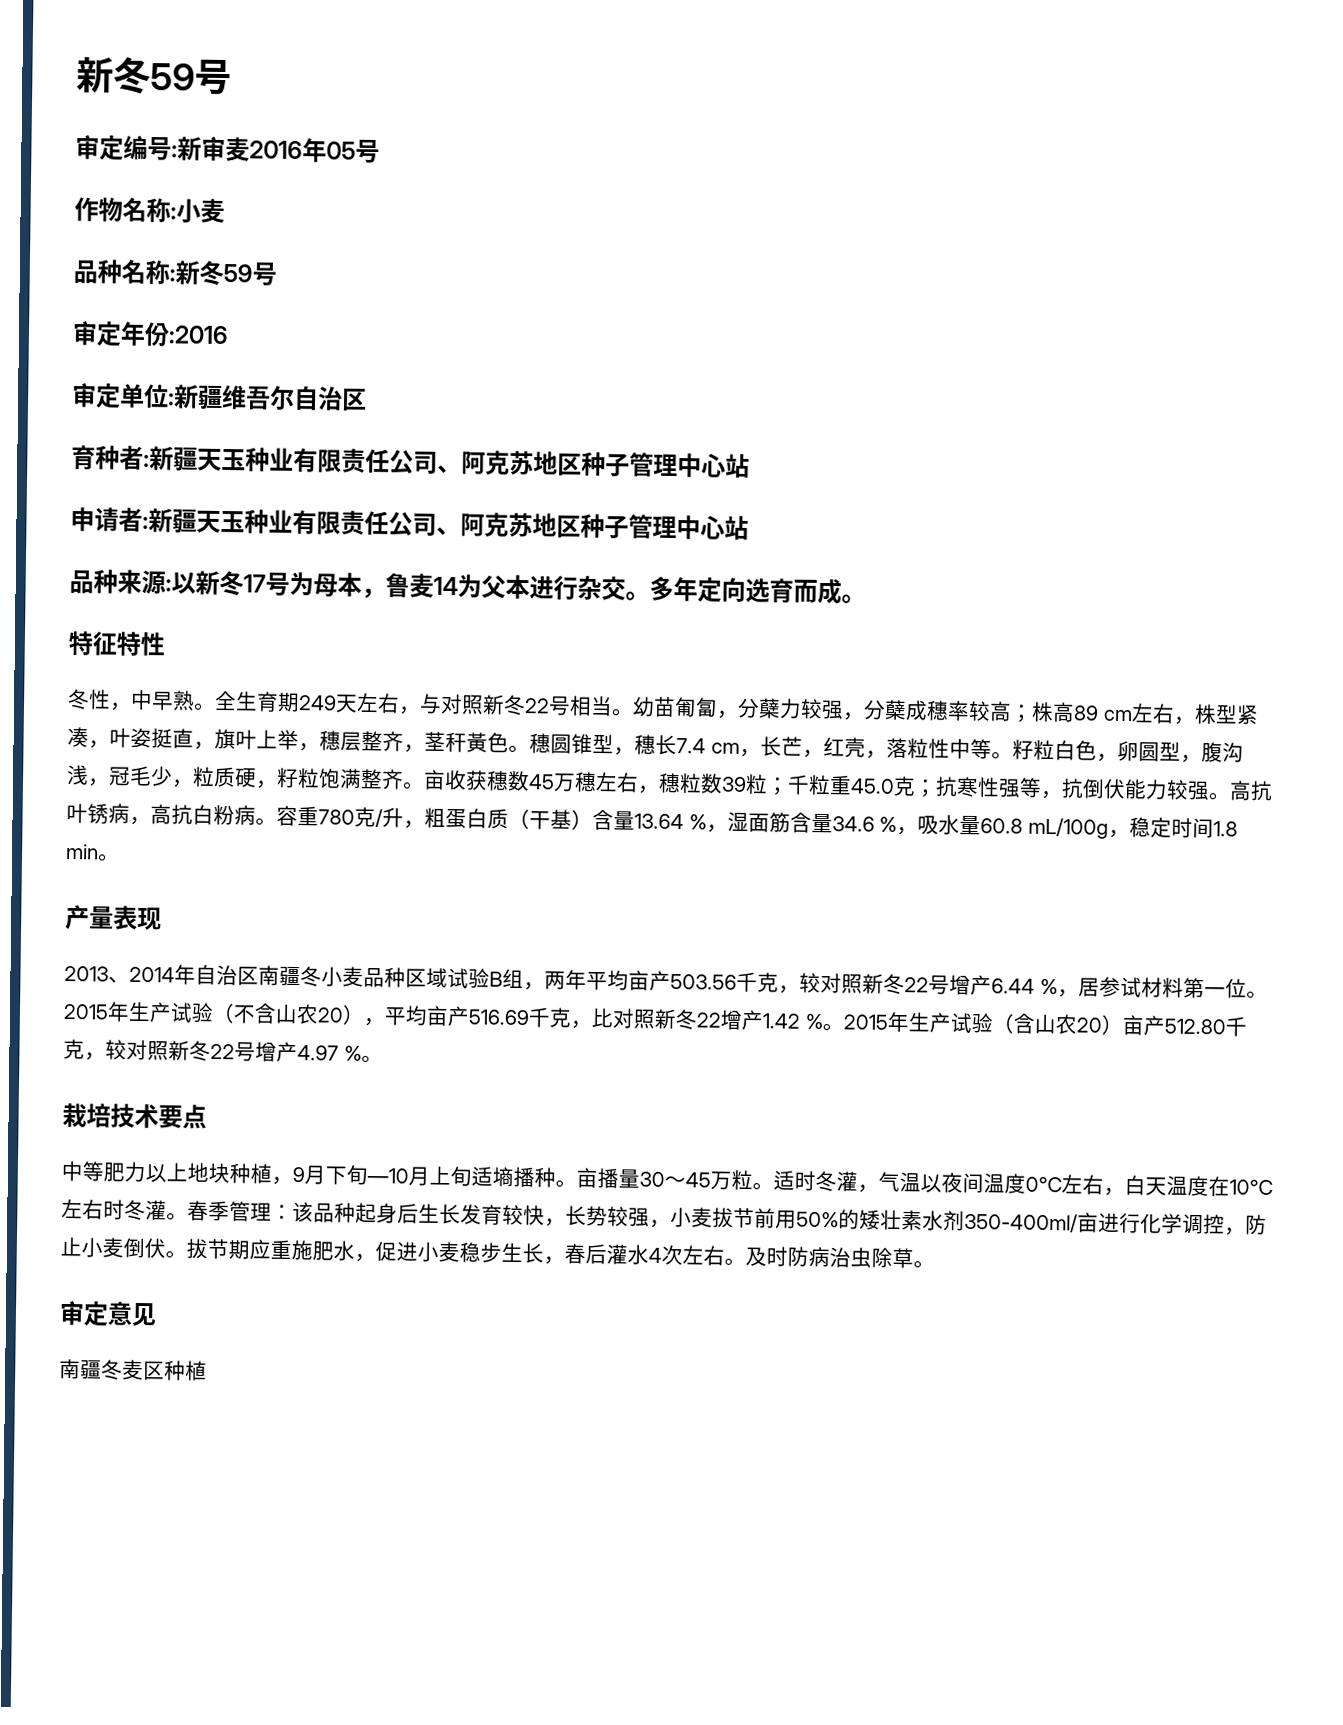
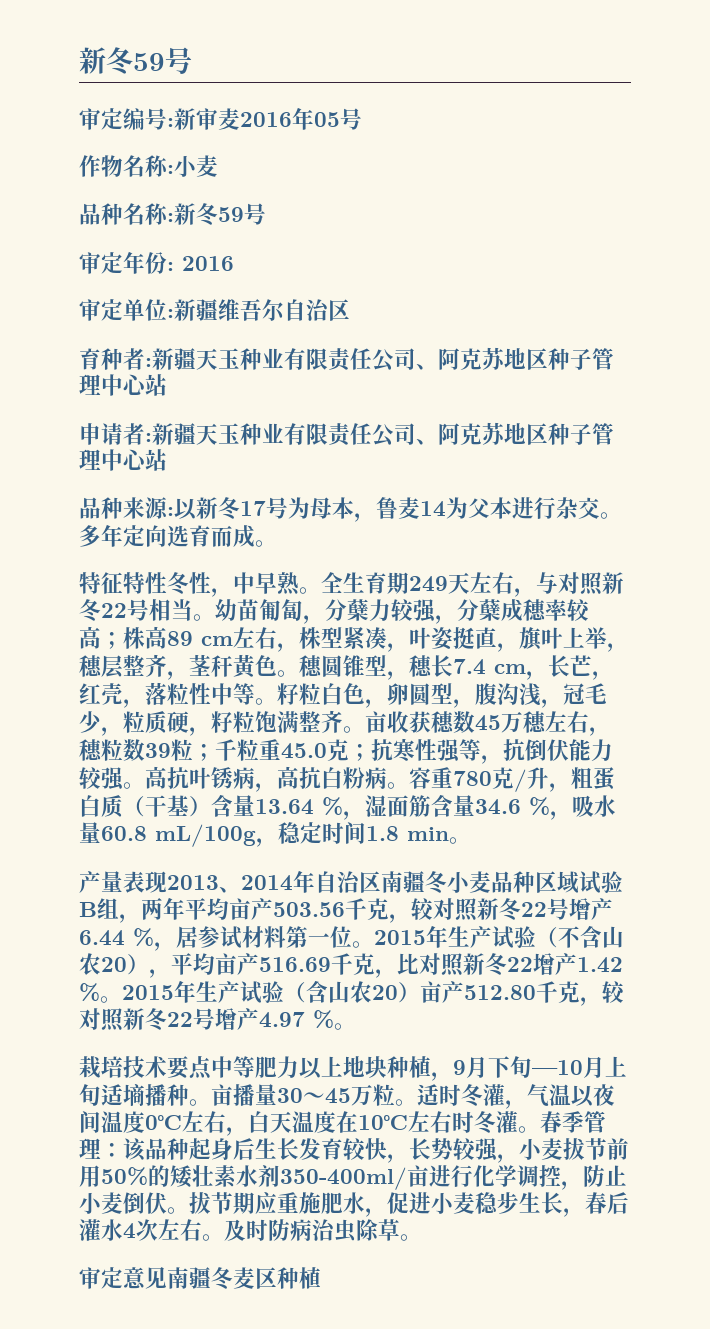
- 审定年份:2016
+ 审定年份: 2016
- 特征特性
- 冬性，中早熟。
+ 特征特性冬性，中早熟。
- 产量表现
- 2013、2014年自治区南疆冬小麦品种区域试验B组，两年平均亩产503.56千克，较对照新冬22号增产6.44 %，居参试材料第一位。
+ 产量表现2013、2014年自治区南疆冬小麦品种区域试验B组，两年平均亩产503.56千克，较对照新冬22号增产6.44 %，居参试材料第一位。
- 栽培技术要点
- 中等肥力以上地块种植，9月下旬—10月上旬适墒播种。
+ 栽培技术要点中等肥力以上地块种植，9月下旬—10月上旬适墒播种。
- 审定意见
- 南疆冬麦区种植
+ 审定意见南疆冬麦区种植

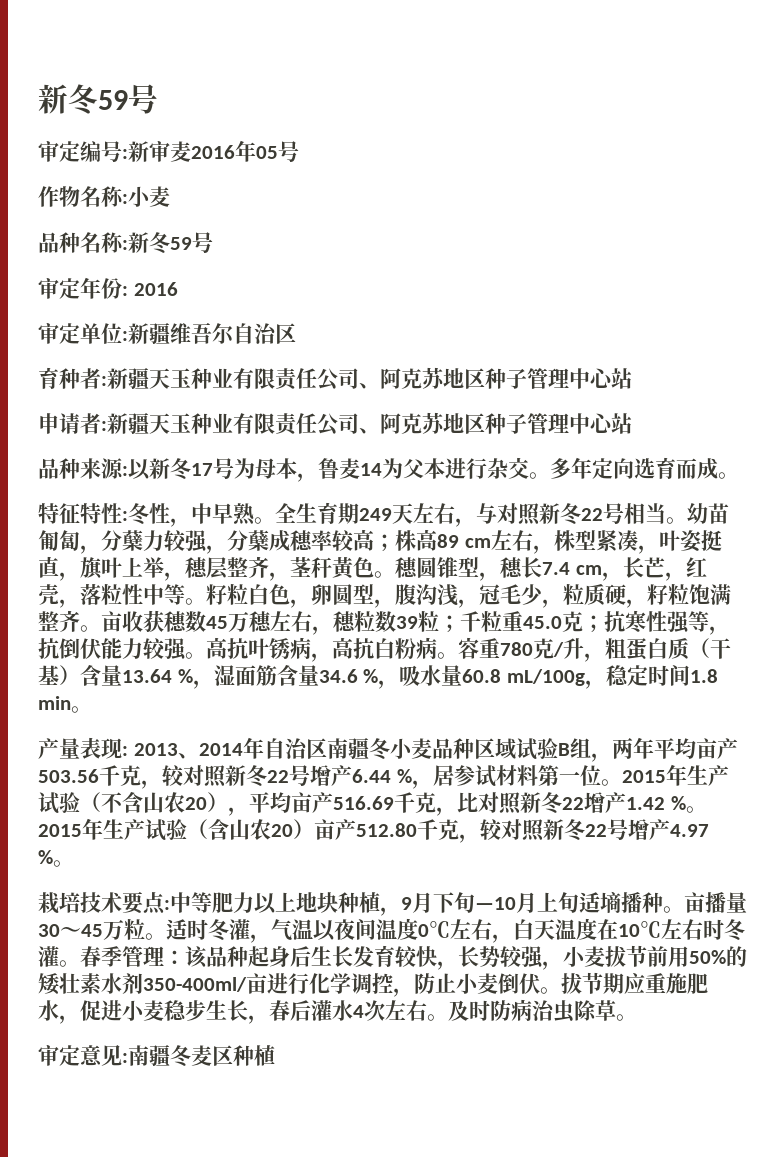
- 特征特性冬性，中早熟。
+ 特征特性:冬性，中早熟。
- 产量表现2013、2014年自治区南疆冬小麦品种区域试验B组，两年平均亩产503.56千克，较对照新冬22号增产6.44 %，居参试材料第一位。
+ 产量表现: 2013、2014年自治区南疆冬小麦品种区域试验B组，两年平均亩产503.56千克，较对照新冬22号增产6.44 %，居参试材料第一位。
- 栽培技术要点中等肥力以上地块种植，9月下旬—10月上旬适墒播种。
+ 栽培技术要点:中等肥力以上地块种植，9月下旬—10月上旬适墒播种。
- 审定意见南疆冬麦区种植
+ 审定意见:南疆冬麦区种植

